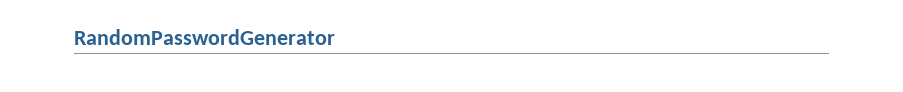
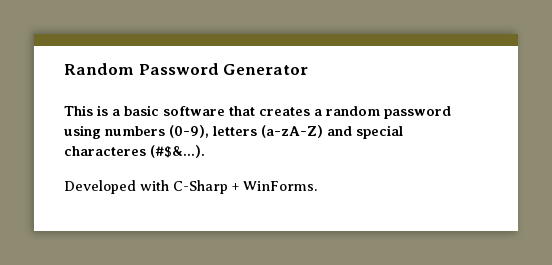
- RandomPasswordGenerator
+ Random Password Generator
+ This is a basic software that creates a random password using numbers (0-9), letters (a-zA-Z) and special characteres (#$&...).
+ Developed with C-Sharp + WinForms.

